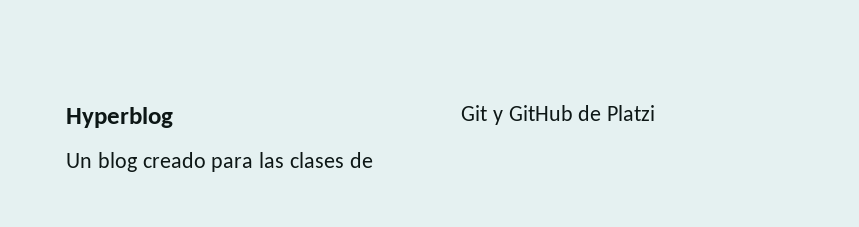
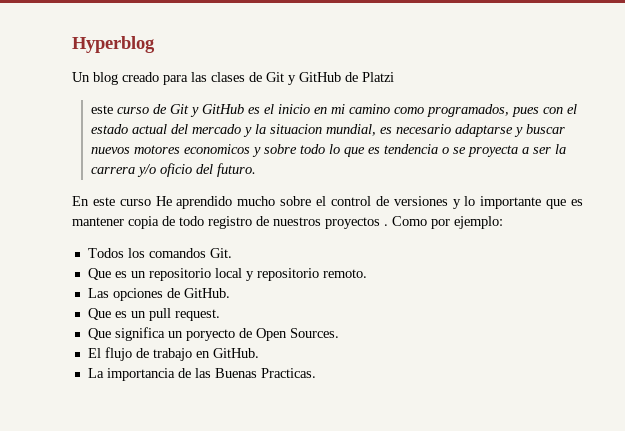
+ este curso de Git y GitHub es el inicio en mi camino como programados, pues con el estado actual del mercado y la situacion mundial, es necesario adaptarse y buscar nuevos motores economicos y sobre todo lo que es tendencia o se proyecta a ser la carrera y/o oficio del futuro.
+ En este curso He aprendido mucho sobre el control de versiones y lo importante que es mantener copia de todo registro de nuestros proyectos . Como por ejemplo:
+ Todos los comandos Git.
+ Que es un repositorio local y repositorio remoto.
+ Las opciones de GitHub.
+ Que es un pull request.
+ Que significa un poryecto de Open Sources.
+ El flujo de trabajo en GitHub.
+ La importancia de las Buenas Practicas.

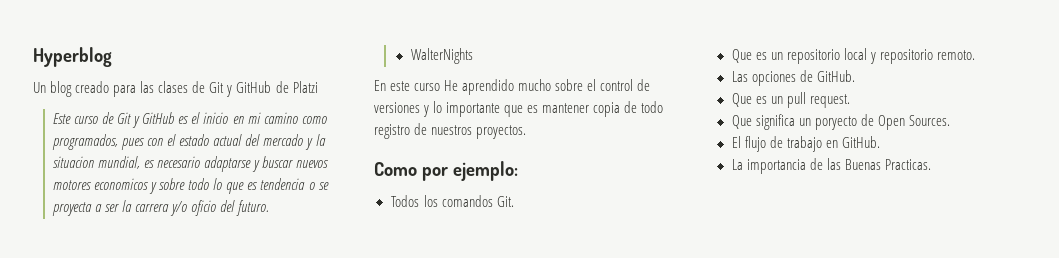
- este curso de Git y GitHub es el inicio en mi camino como programados, pues con el estado actual del mercado y la situacion mundial, es necesario adaptarse y buscar nuevos motores economicos y sobre todo lo que es tendencia o se proyecta a ser la carrera y/o oficio del futuro.
+ Este curso de Git y GitHub es el inicio en mi camino como programados, pues con el estado actual del mercado y la situacion mundial, es necesario adaptarse y buscar nuevos motores economicos y sobre todo lo que es tendencia o se proyecta a ser la carrera y/o oficio del futuro.
+ WalterNights
- En este curso He aprendido mucho sobre el control de versiones y lo importante que es mantener copia de todo registro de nuestros proyectos . Como por ejemplo:
+ En este curso He aprendido mucho sobre el control de versiones y lo importante que es mantener copia de todo registro de nuestros proyectos.
+ Como por ejemplo:

